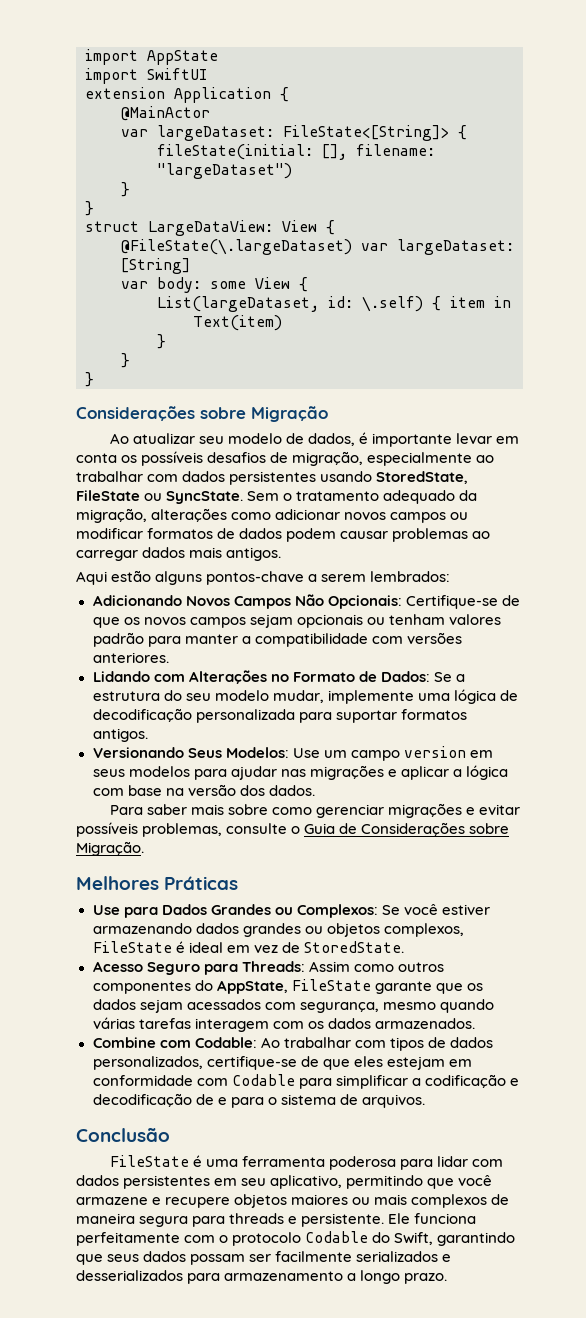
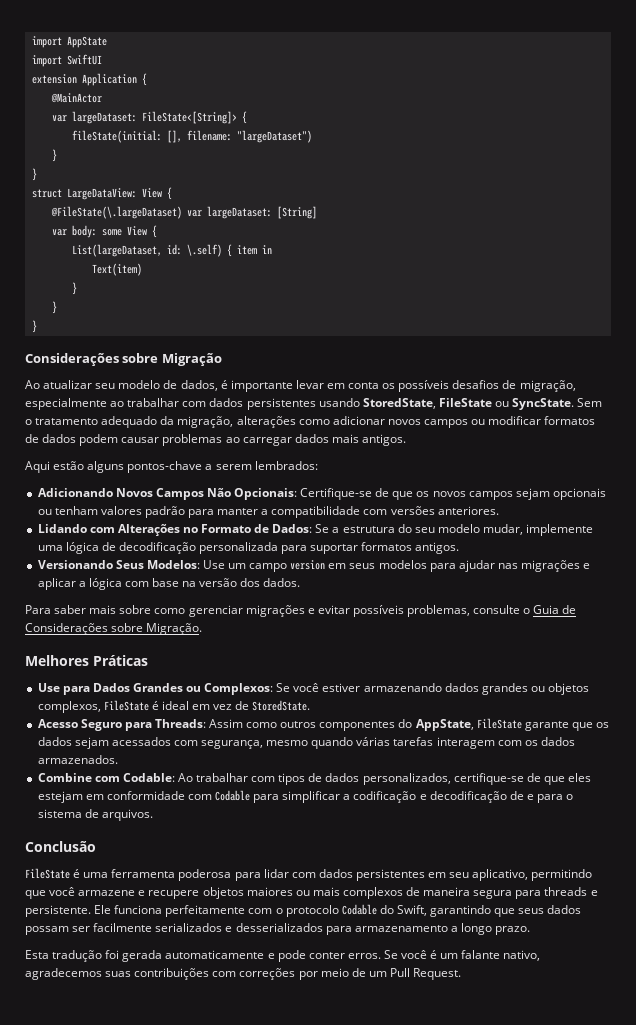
+ Esta tradução foi gerada automaticamente e pode conter erros. Se você é um falante nativo, agradecemos suas contribuições com correções por meio de um Pull Request.

